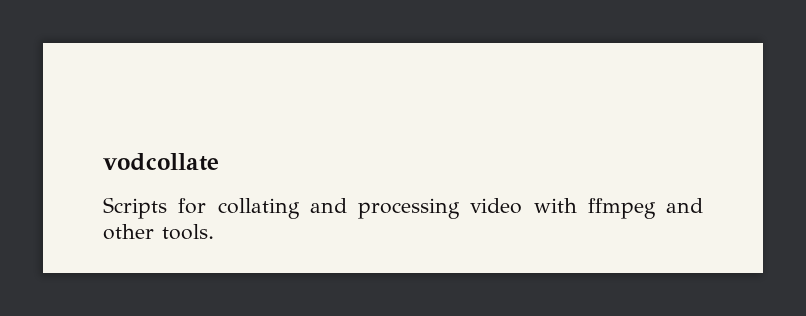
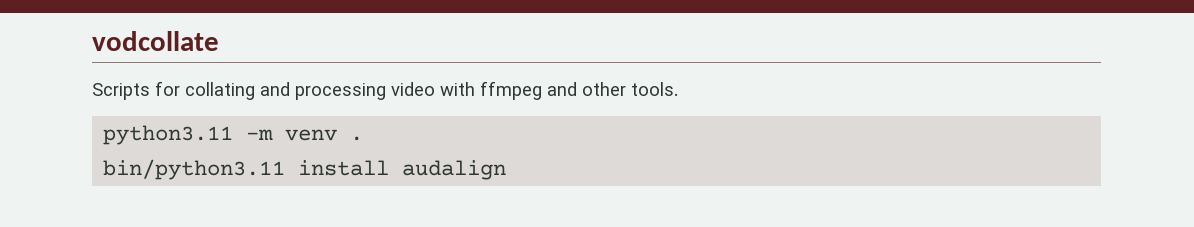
+ python3.11 -m venv .
+ bin/python3.11 install audalign

